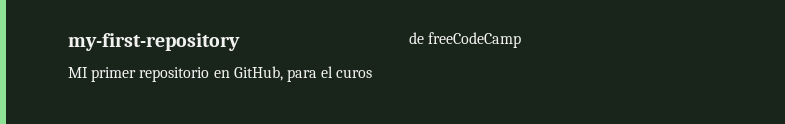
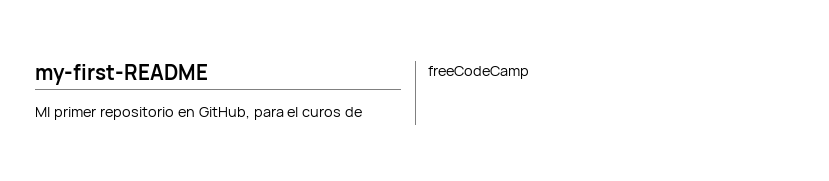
- my-first-repository
+ my-first-README

